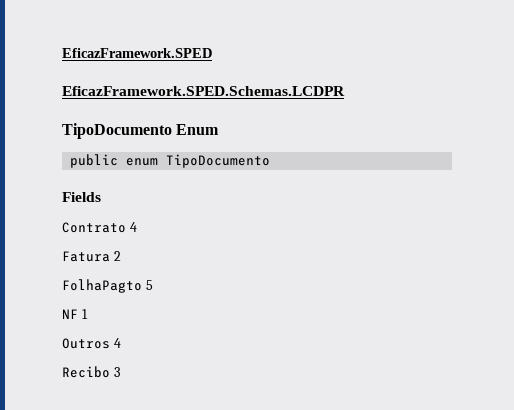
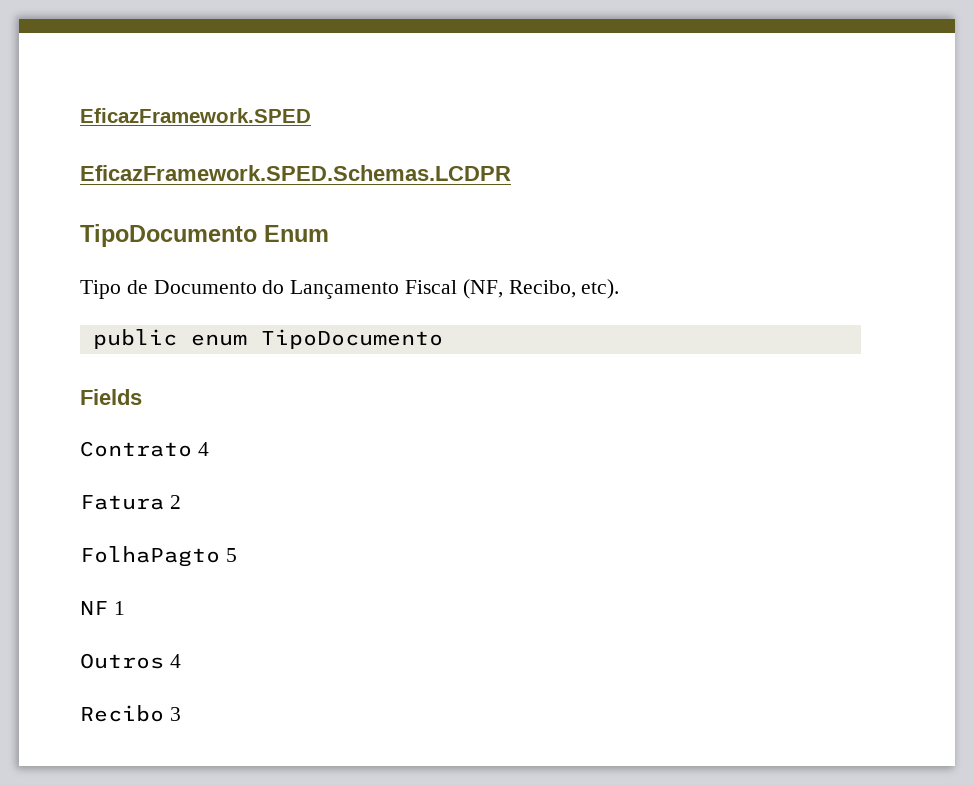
+ Tipo de Documento do Lançamento Fiscal (NF, Recibo, etc).

